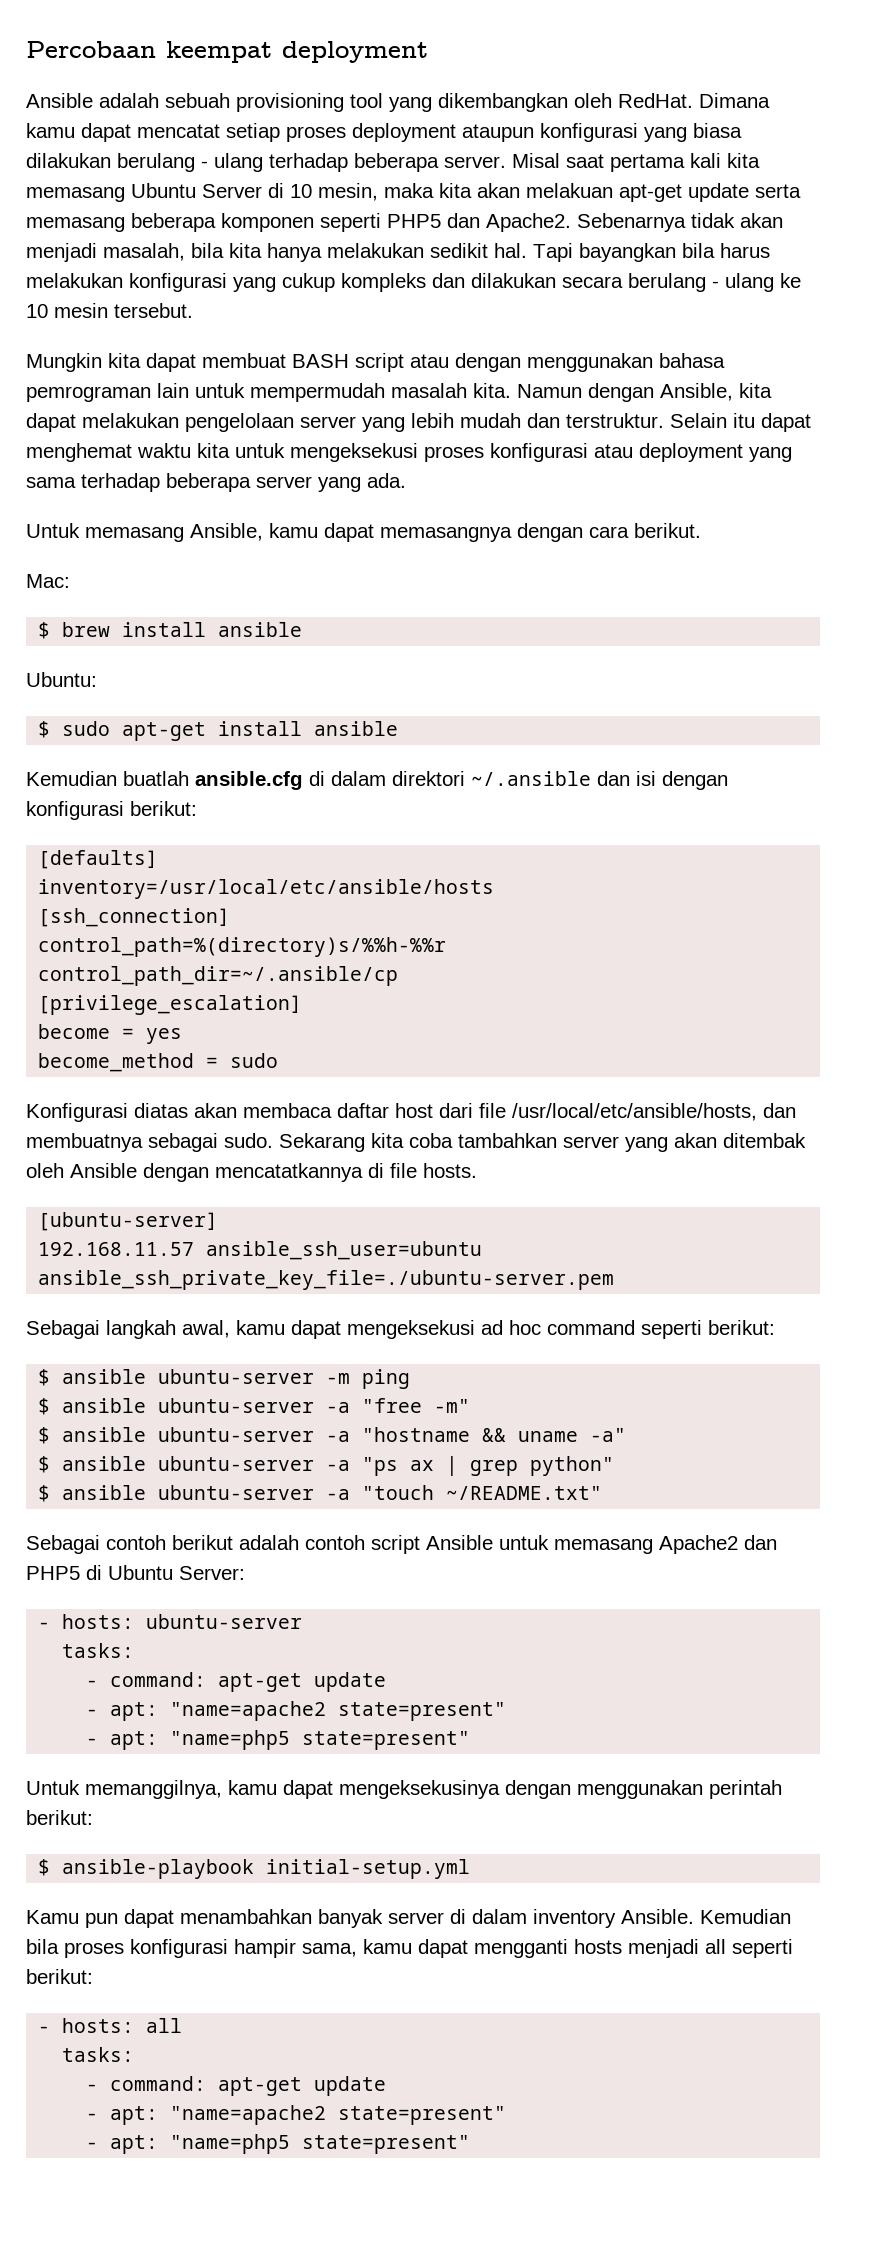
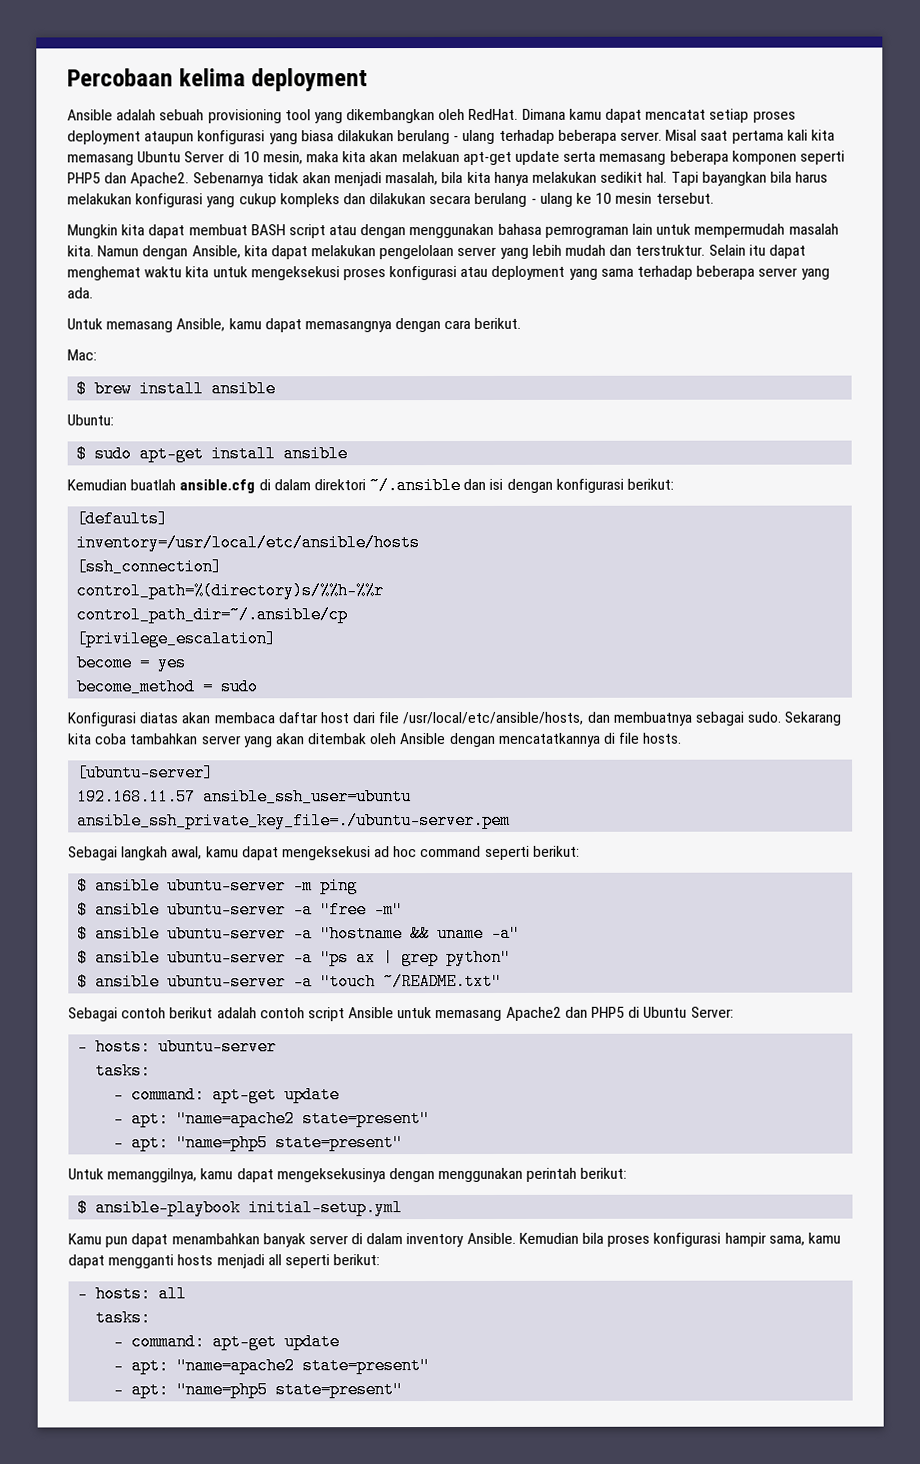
- Percobaan keempat deployment
+ Percobaan kelima deployment

